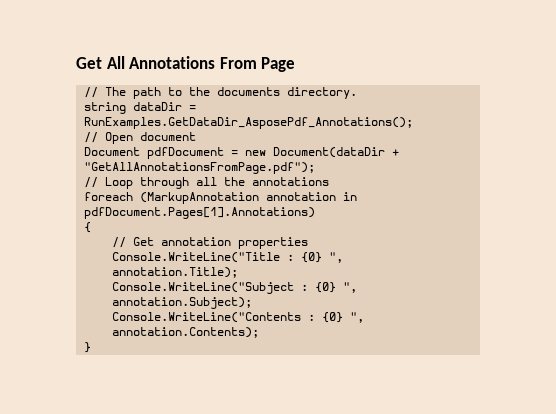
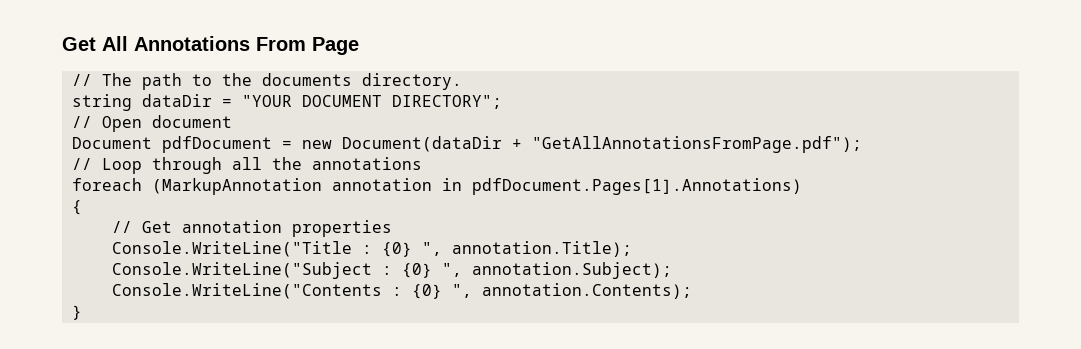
- string dataDir = RunExamples.GetDataDir_AsposePdf_Annotations();
+ string dataDir = "YOUR DOCUMENT DIRECTORY";

